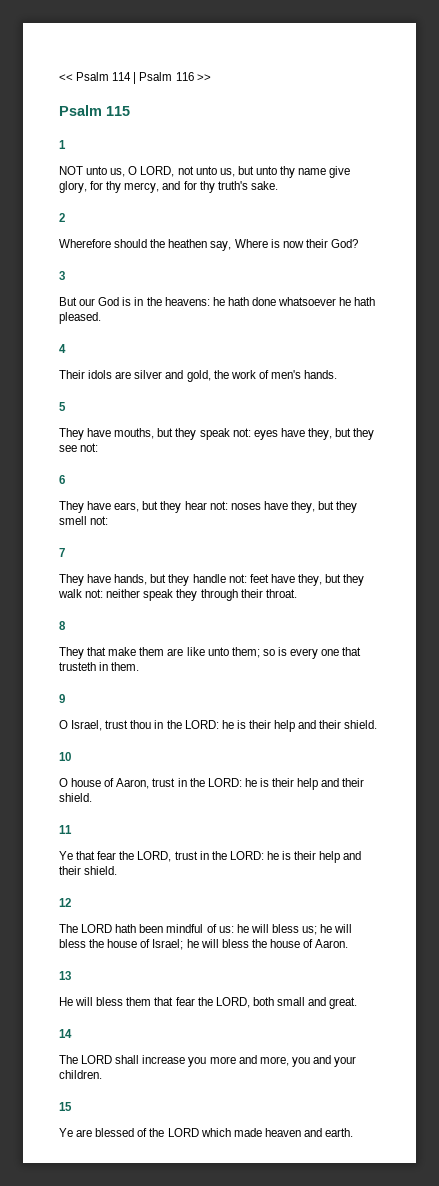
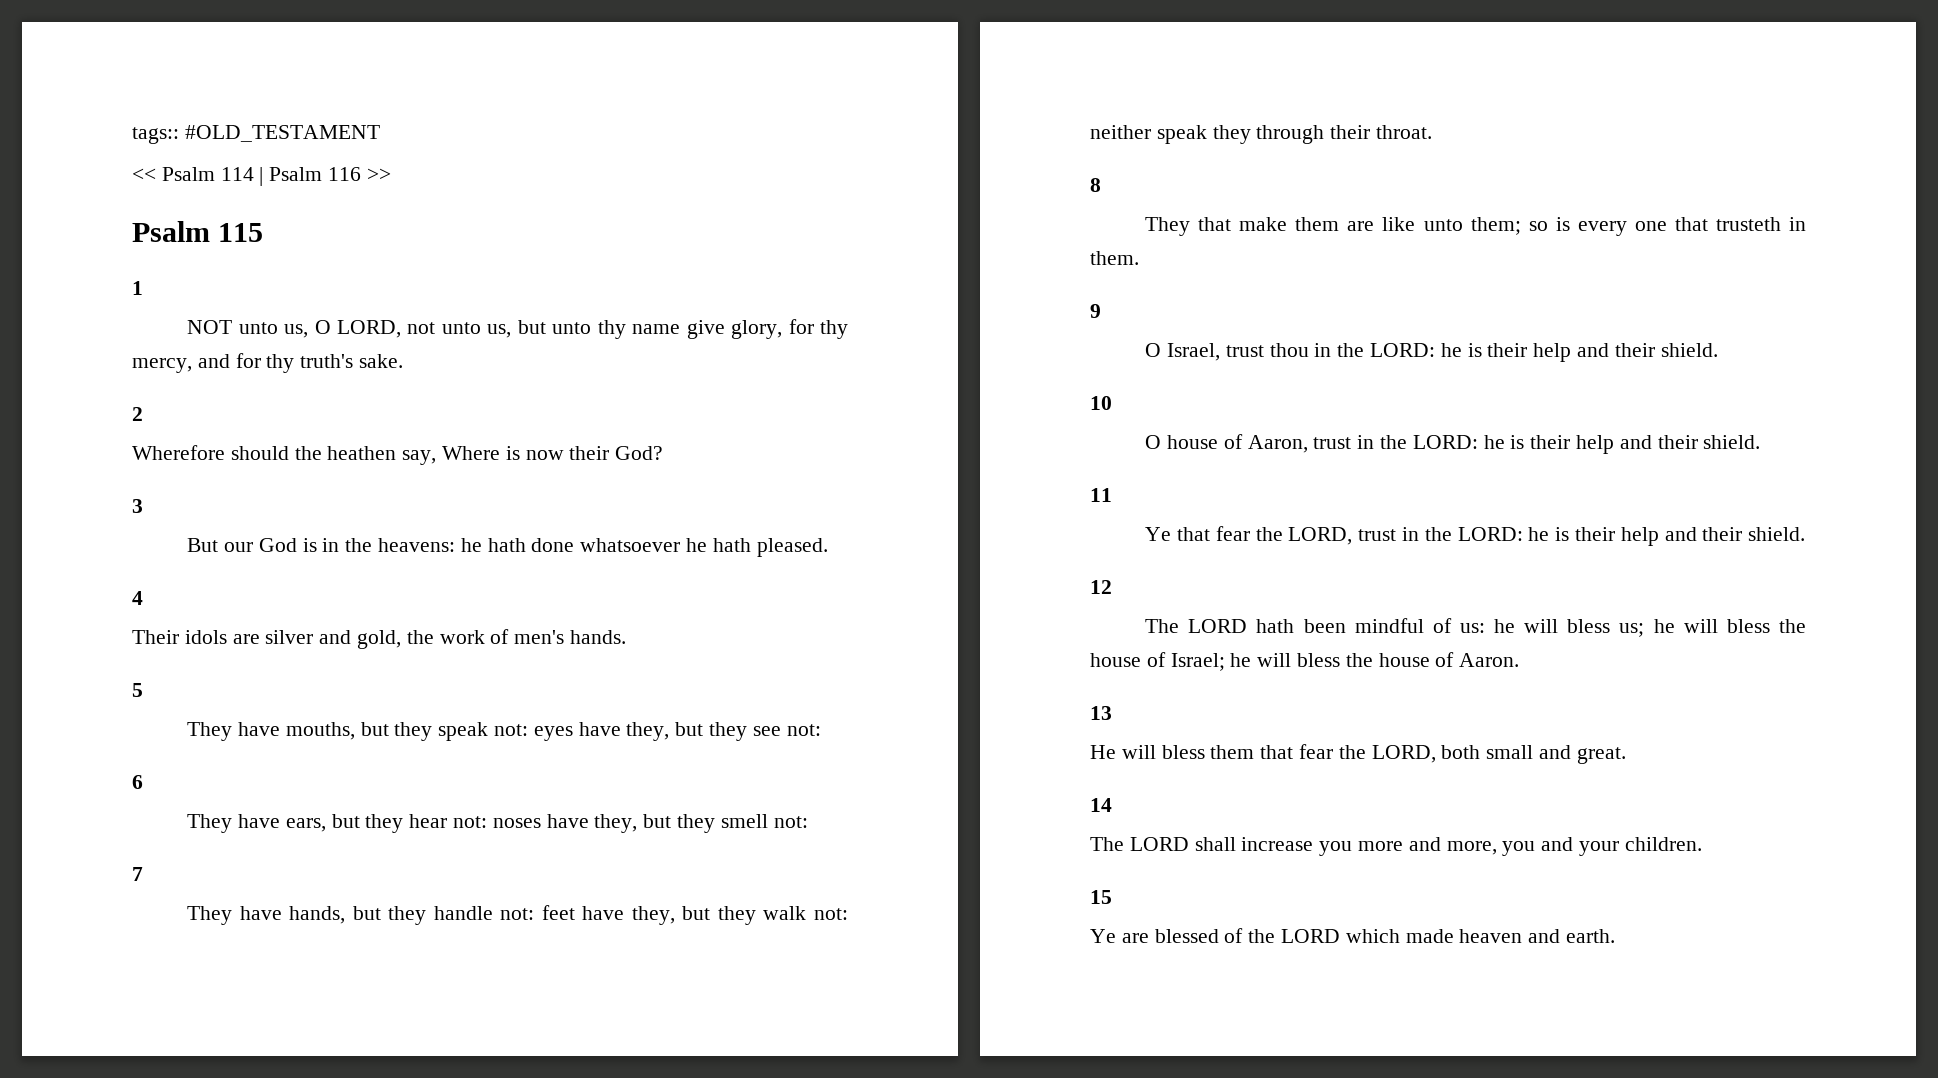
+ tags:: #OLD_TESTAMENT

